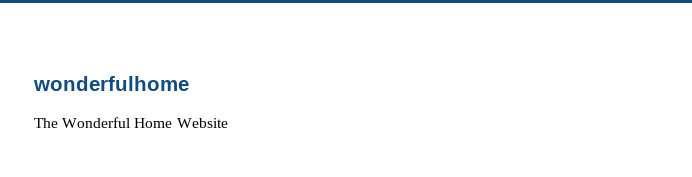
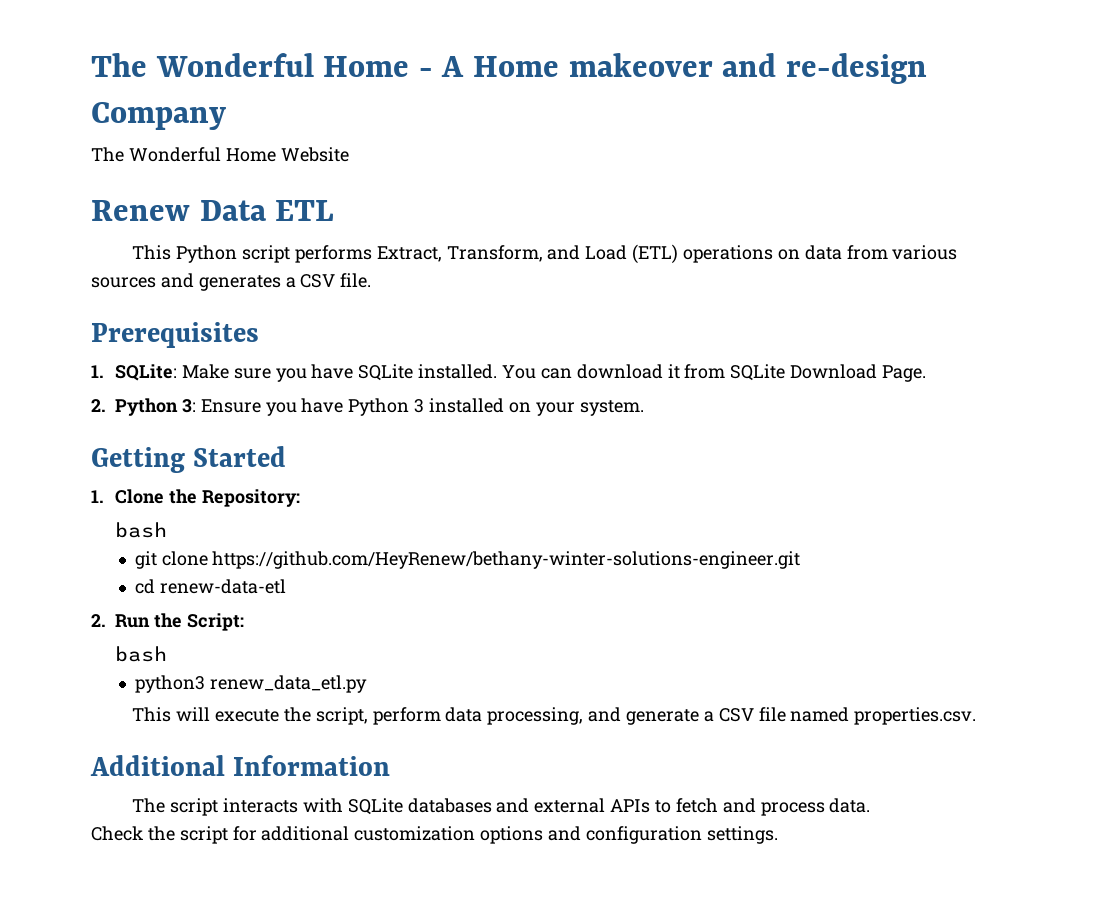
- wonderfulhome
+ The Wonderful Home - A Home makeover and re-design Company
  The Wonderful Home Website
+ Renew Data ETL
+ This Python script performs Extract, Transform, and Load (ETL) operations on data from various sources and generates a CSV file.
+ Prerequisites
+ 1. SQLite: Make sure you have SQLite installed. You can download it from SQLite Download Page.
+ 2. Python 3: Ensure you have Python 3 installed on your system.
+ Getting Started
+ 1. Clone the Repository:
+ bash
+ git clone https://github.com/HeyRenew/bethany-winter-solutions-engineer.git
+ cd renew-data-etl
+ 2. Run the Script:
+ bash
+ python3 renew_data_etl.py
+ This will execute the script, perform data processing, and generate a CSV file named properties.csv.
+ Additional Information
+ The script interacts with SQLite databases and external APIs to fetch and process data.
+ Check the script for additional customization options and configuration settings.

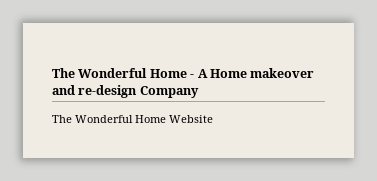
- Renew Data ETL
- This Python script performs Extract, Transform, and Load (ETL) operations on data from various sources and generates a CSV file.
- Prerequisites
- 1. SQLite: Make sure you have SQLite installed. You can download it from SQLite Download Page.
- 2. Python 3: Ensure you have Python 3 installed on your system.
- Getting Started
- 1. Clone the Repository:
- bash
- git clone https://github.com/HeyRenew/bethany-winter-solutions-engineer.git
- cd renew-data-etl
- 2. Run the Script:
- bash
- python3 renew_data_etl.py
- This will execute the script, perform data processing, and generate a CSV file named properties.csv.
- Additional Information
- The script interacts with SQLite databases and external APIs to fetch and process data.
- Check the script for additional customization options and configuration settings.

